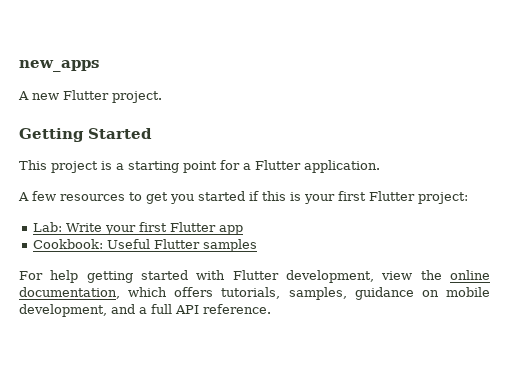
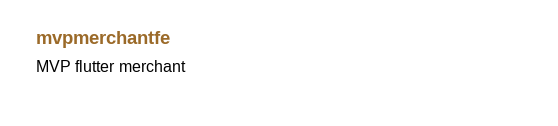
- new_apps
- A new Flutter project.
- Getting Started
- This project is a starting point for a Flutter application.
- A few resources to get you started if this is your first Flutter project:
- Lab: Write your first Flutter app
- Cookbook: Useful Flutter samples
- For help getting started with Flutter development, view the online documentation, which offers tutorials, samples, guidance on mobile development, and a full API reference.
+ mvpmerchantfe
+ MVP flutter merchant

